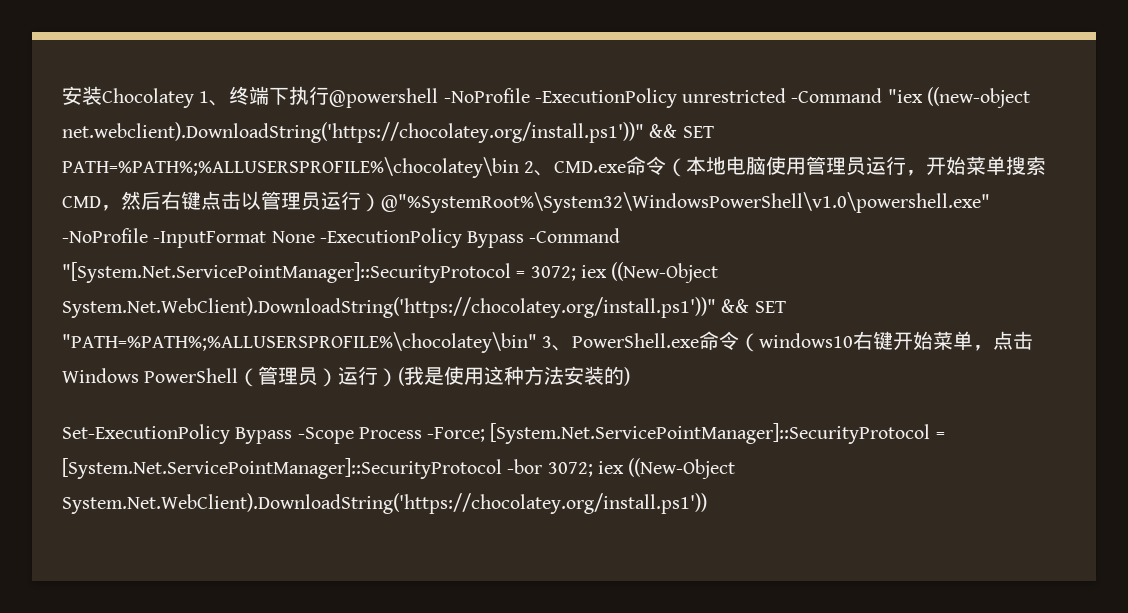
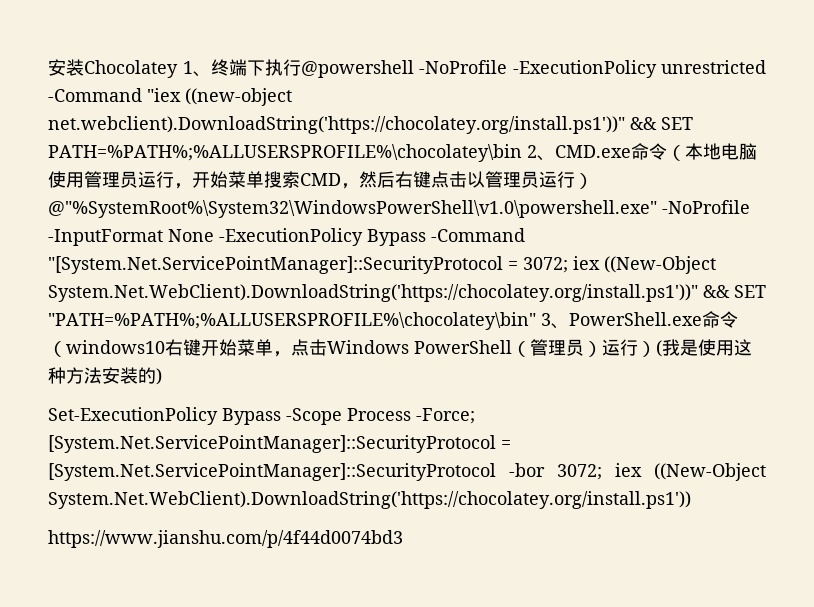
+ https://www.jianshu.com/p/4f44d0074bd3

